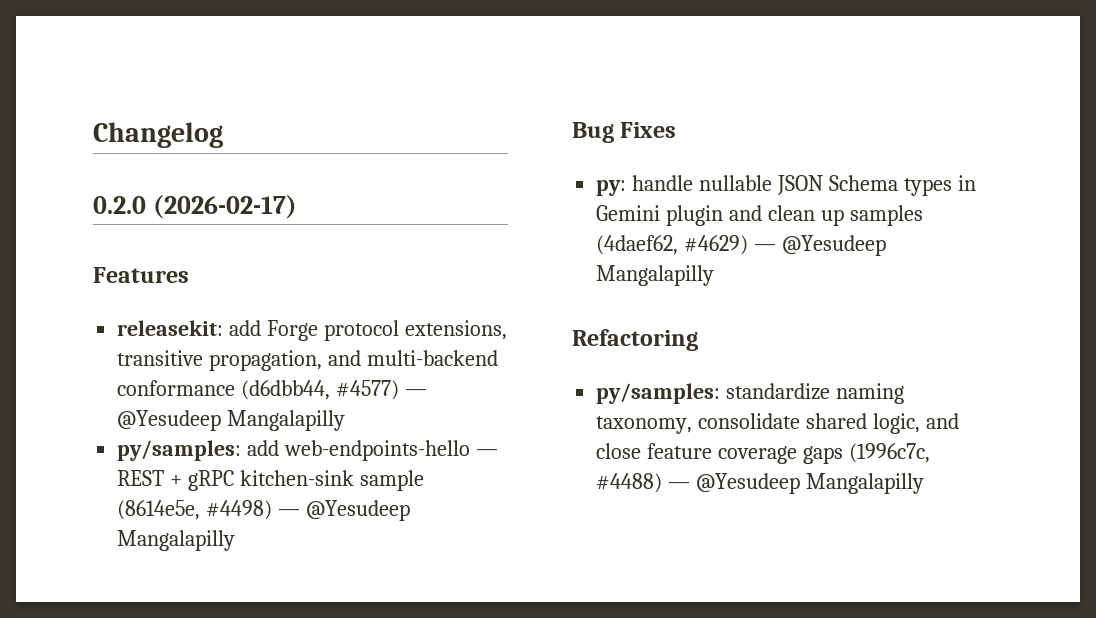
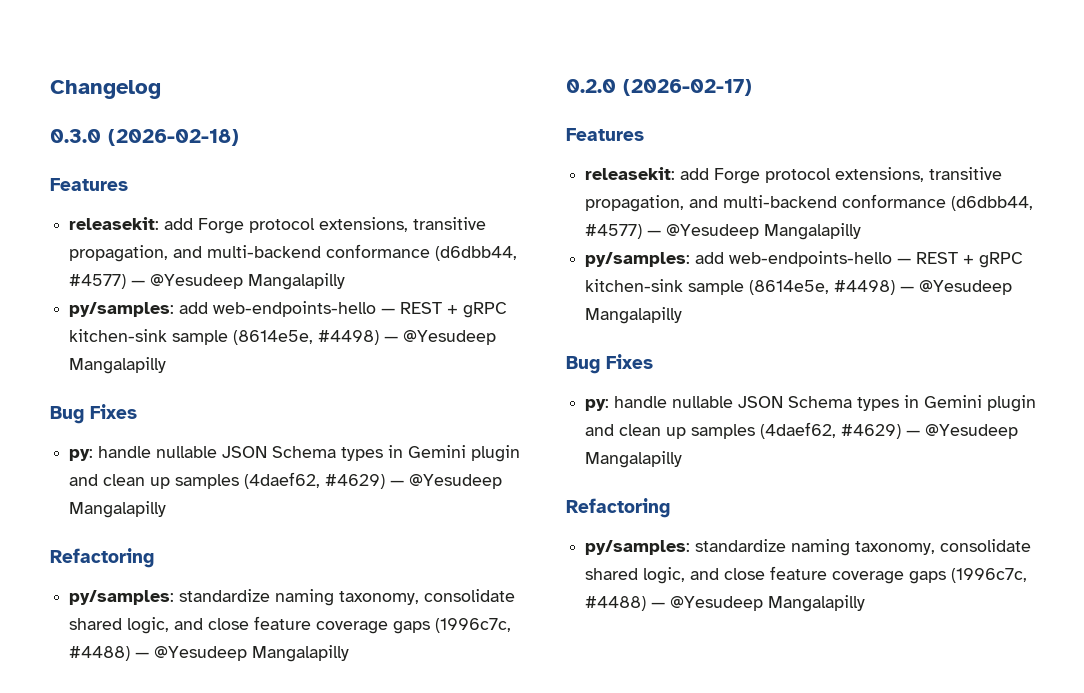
+ 0.3.0 (2026-02-18)
+ Features
+ releasekit: add Forge protocol extensions, transitive propagation, and multi-backend conformance (d6dbb44, #4577) — @Yesudeep Mangalapilly
+ py/samples: add web-endpoints-hello — REST + gRPC kitchen-sink sample (8614e5e, #4498) — @Yesudeep Mangalapilly
+ Bug Fixes
+ py: handle nullable JSON Schema types in Gemini plugin and clean up samples (4daef62, #4629) — @Yesudeep Mangalapilly
+ Refactoring
+ py/samples: standardize naming taxonomy, consolidate shared logic, and close feature coverage gaps (1996c7c, #4488) — @Yesudeep Mangalapilly

